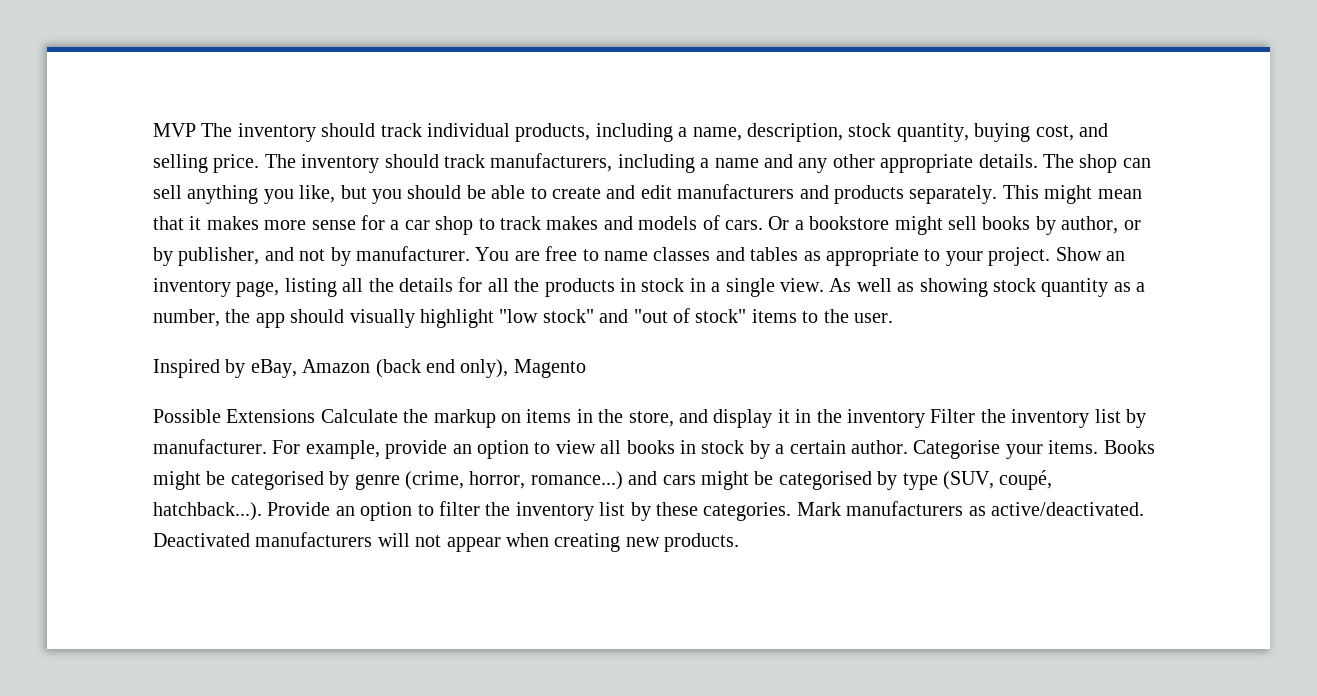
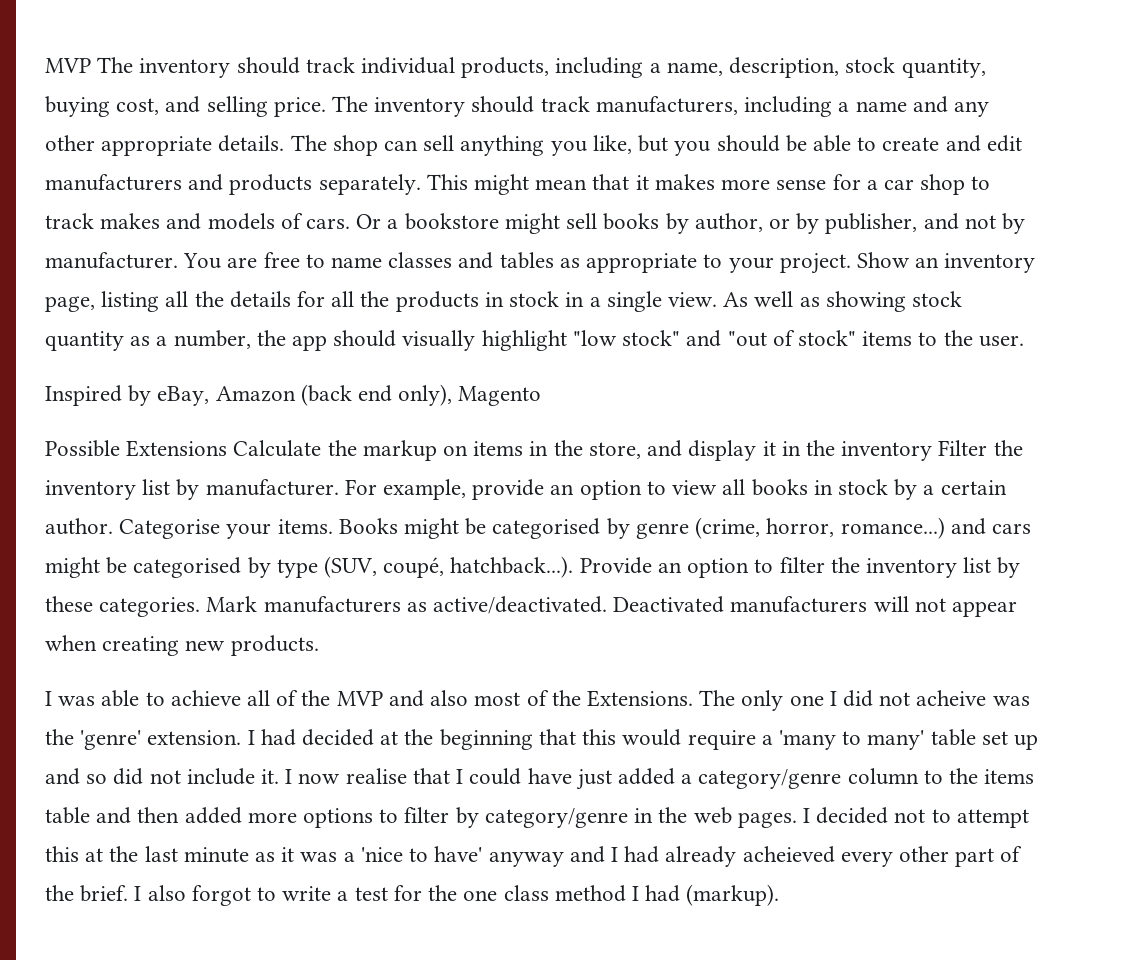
+ I was able to achieve all of the MVP and also most of the Extensions. The only one I did not acheive was the 'genre' extension. I had decided at the beginning that this would require a 'many to many' table set up and so did not include it. I now realise that I could have just added a category/genre column to the items table and then added more options to filter by category/genre in the web pages. I decided not to attempt this at the last minute as it was a 'nice to have' anyway and I had already acheieved every other part of the brief. I also forgot to write a test for the one class method I had (markup).

